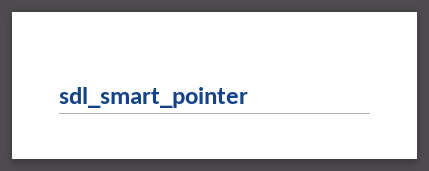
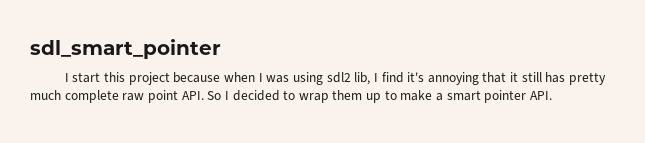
+ I start this project because when I was using sdl2 lib, I find it's annoying that it still has pretty much complete raw point API. So I decided to wrap them up to make a smart pointer API.

